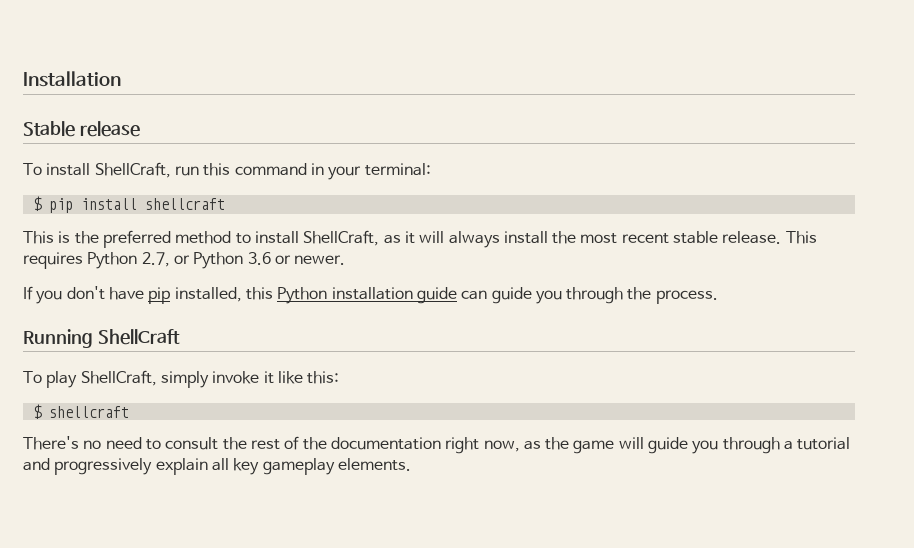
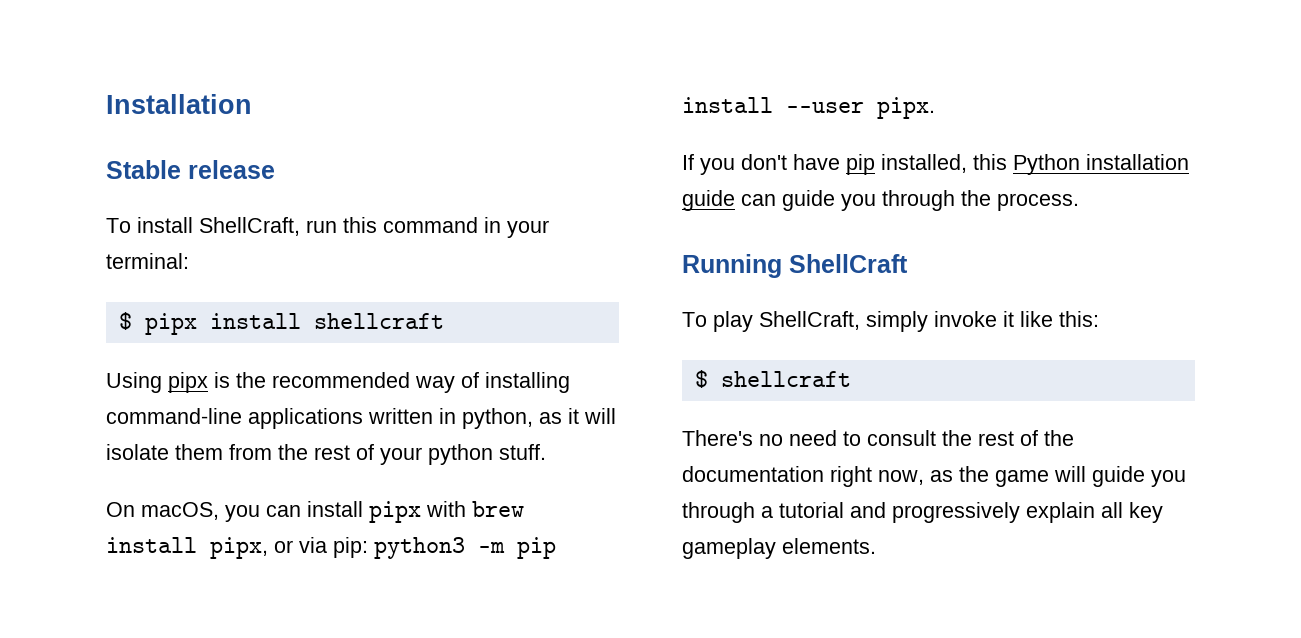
- $ pip install shellcraft
+ $ pipx install shellcraft
- This is the preferred method to install ShellCraft, as it will always install the most recent stable release. This requires Python 2.7, or Python 3.6 or newer.
+ Using pipx is the recommended way of installing command-line applications written in python, as it will isolate them from the rest of your python stuff.
+ On macOS, you can install pipx with brew install pipx, or via pip: python3 -m pip install --user pipx.

